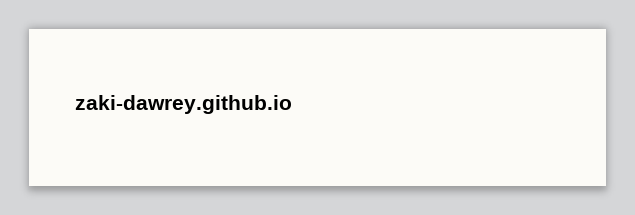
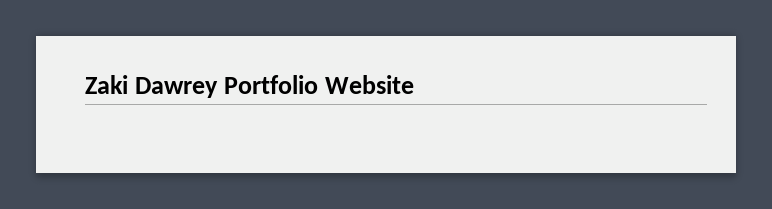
- zaki-dawrey.github.io
+ Zaki Dawrey Portfolio Website

